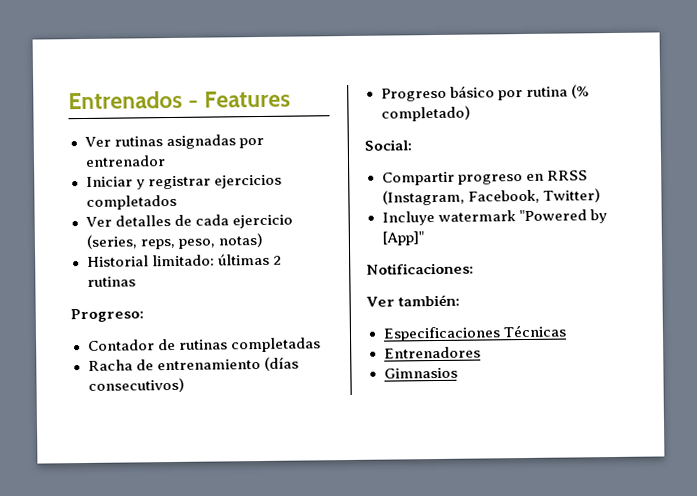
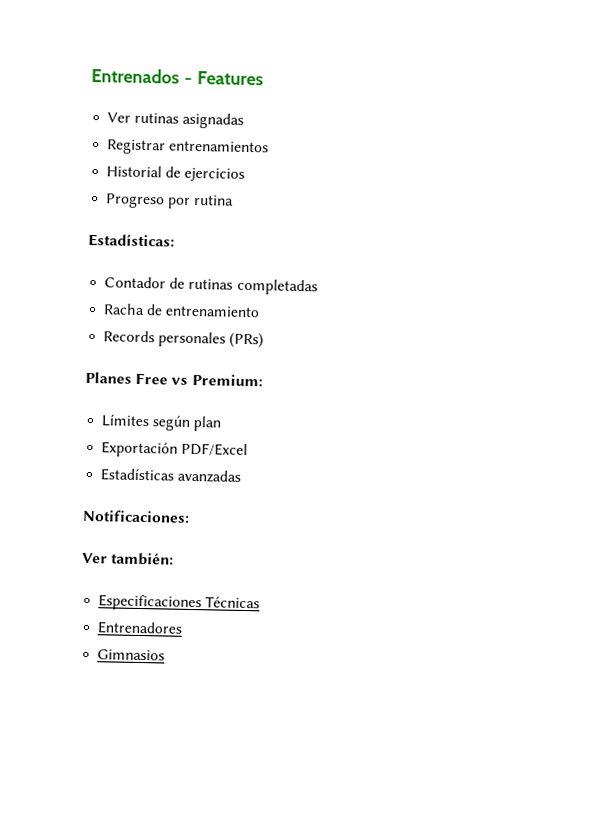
- Ver rutinas asignadas por entrenador
- Iniciar y registrar ejercicios completados
- Ver detalles de cada ejercicio (series, reps, peso, notas)
- Historial limitado: últimas 2 rutinas
- Progreso:
+ Ver rutinas asignadas
+ Registrar entrenamientos
+ Historial de ejercicios
+ Progreso por rutina
+ Estadísticas:
- Racha de entrenamiento (días consecutivos)
- Progreso básico por rutina (% completado)
- Social:
- Compartir progreso en RRSS (Instagram, Facebook, Twitter)
- Incluye watermark "Powered by [App]"
+ Racha de entrenamiento
+ Records personales (PRs)
+ Planes Free vs Premium:
+ Límites según plan
+ Exportación PDF/Excel
+ Estadísticas avanzadas

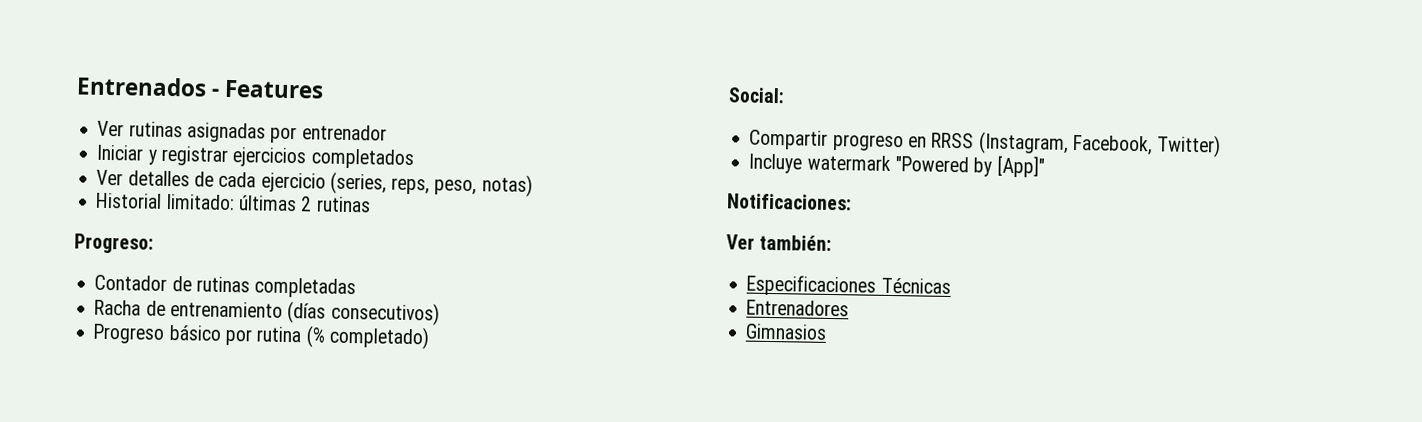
- Ver rutinas asignadas
- Registrar entrenamientos
- Historial de ejercicios
- Progreso por rutina
- Estadísticas:
+ Ver rutinas asignadas por entrenador
+ Iniciar y registrar ejercicios completados
+ Ver detalles de cada ejercicio (series, reps, peso, notas)
+ Historial limitado: últimas 2 rutinas
+ Progreso:
- Racha de entrenamiento
- Records personales (PRs)
- Planes Free vs Premium:
- Límites según plan
- Exportación PDF/Excel
- Estadísticas avanzadas
+ Racha de entrenamiento (días consecutivos)
+ Progreso básico por rutina (% completado)
+ Social:
+ Compartir progreso en RRSS (Instagram, Facebook, Twitter)
+ Incluye watermark "Powered by [App]"

